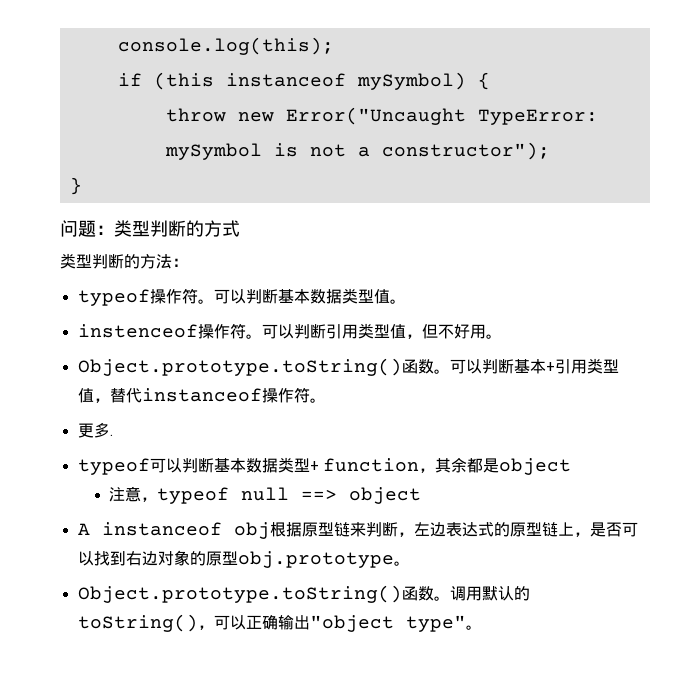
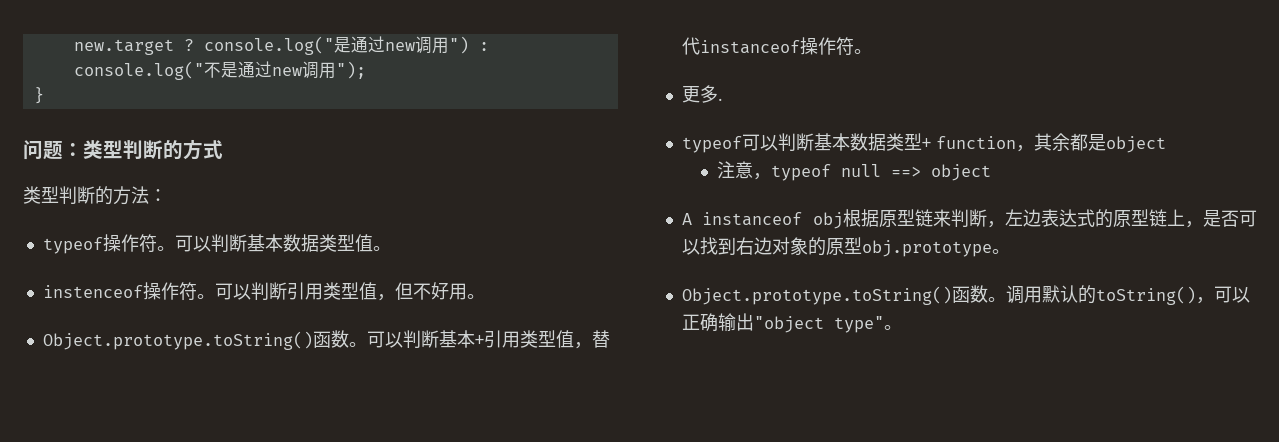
- console.log(this);
- if (this instanceof mySymbol) {
- throw new Error("Uncaught TypeError: mySymbol is not a constructor");
+ new.target ? console.log("是通过new调用") : console.log("不是通过new调用");

